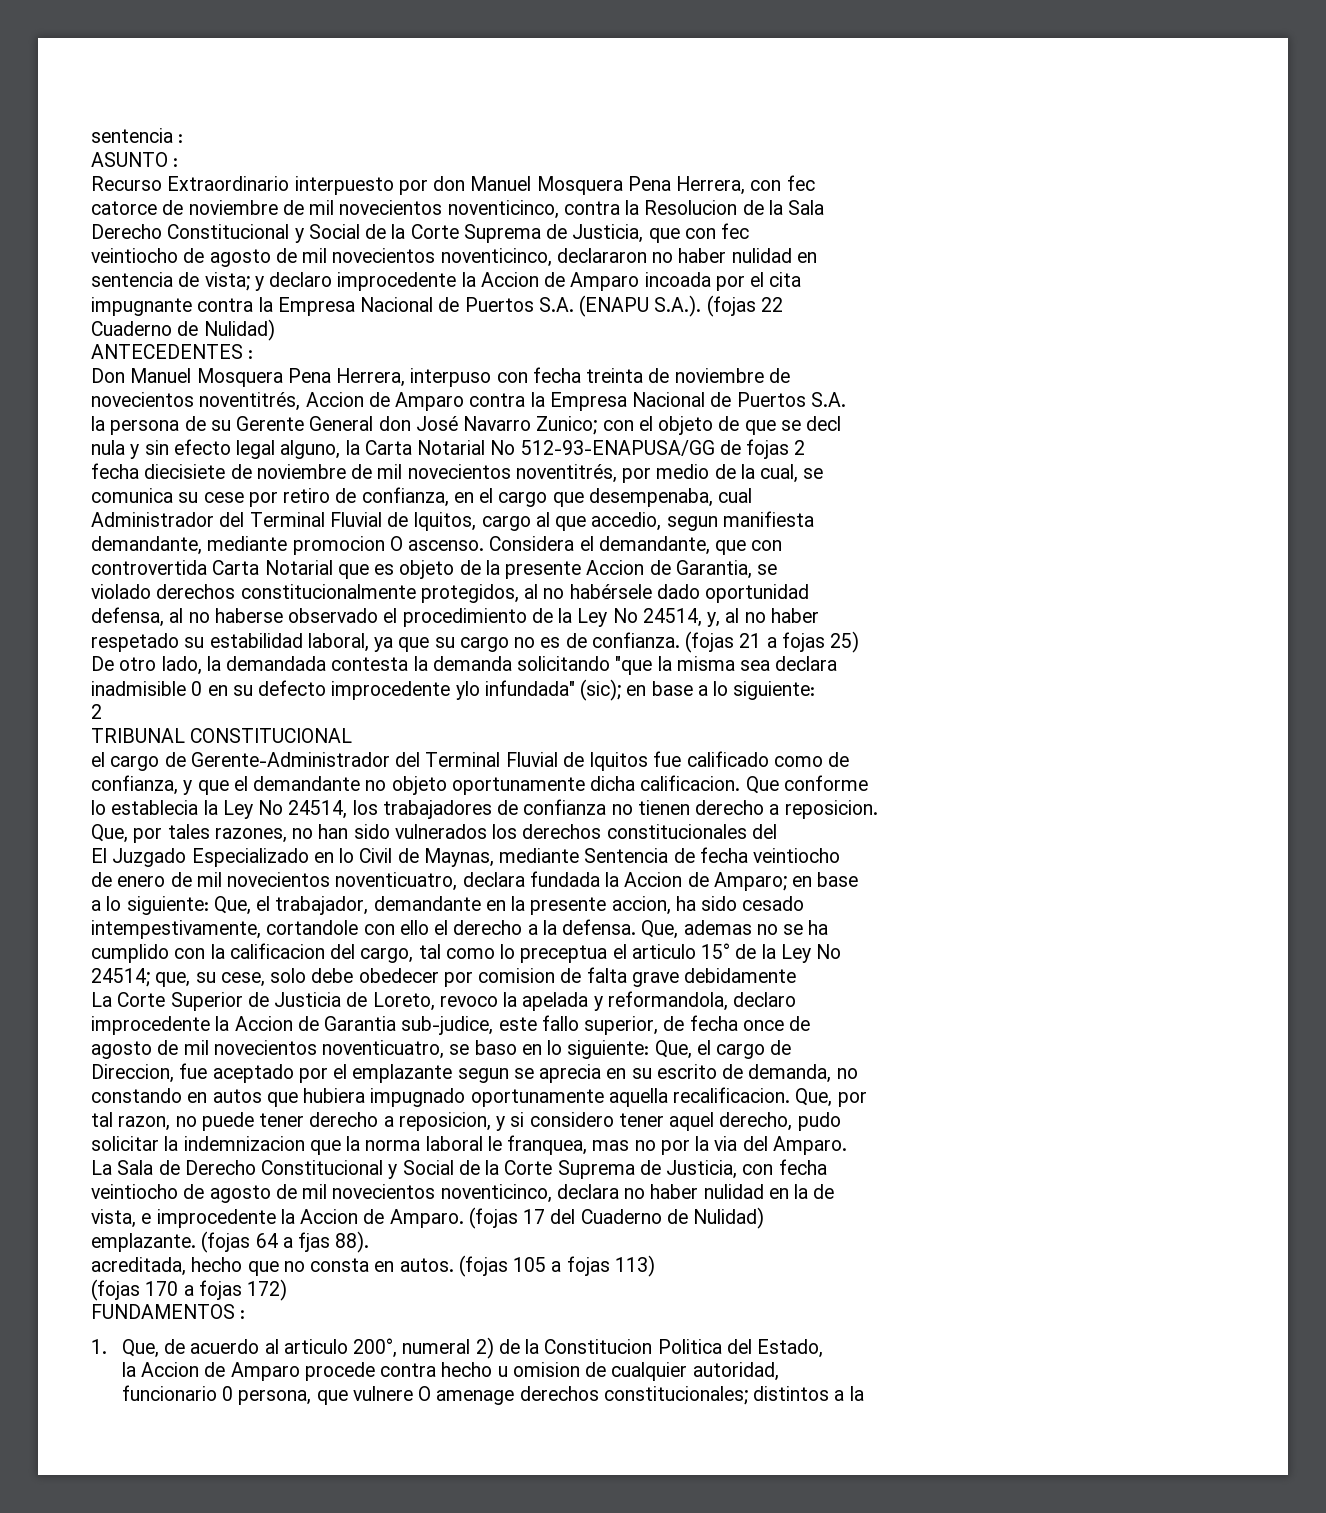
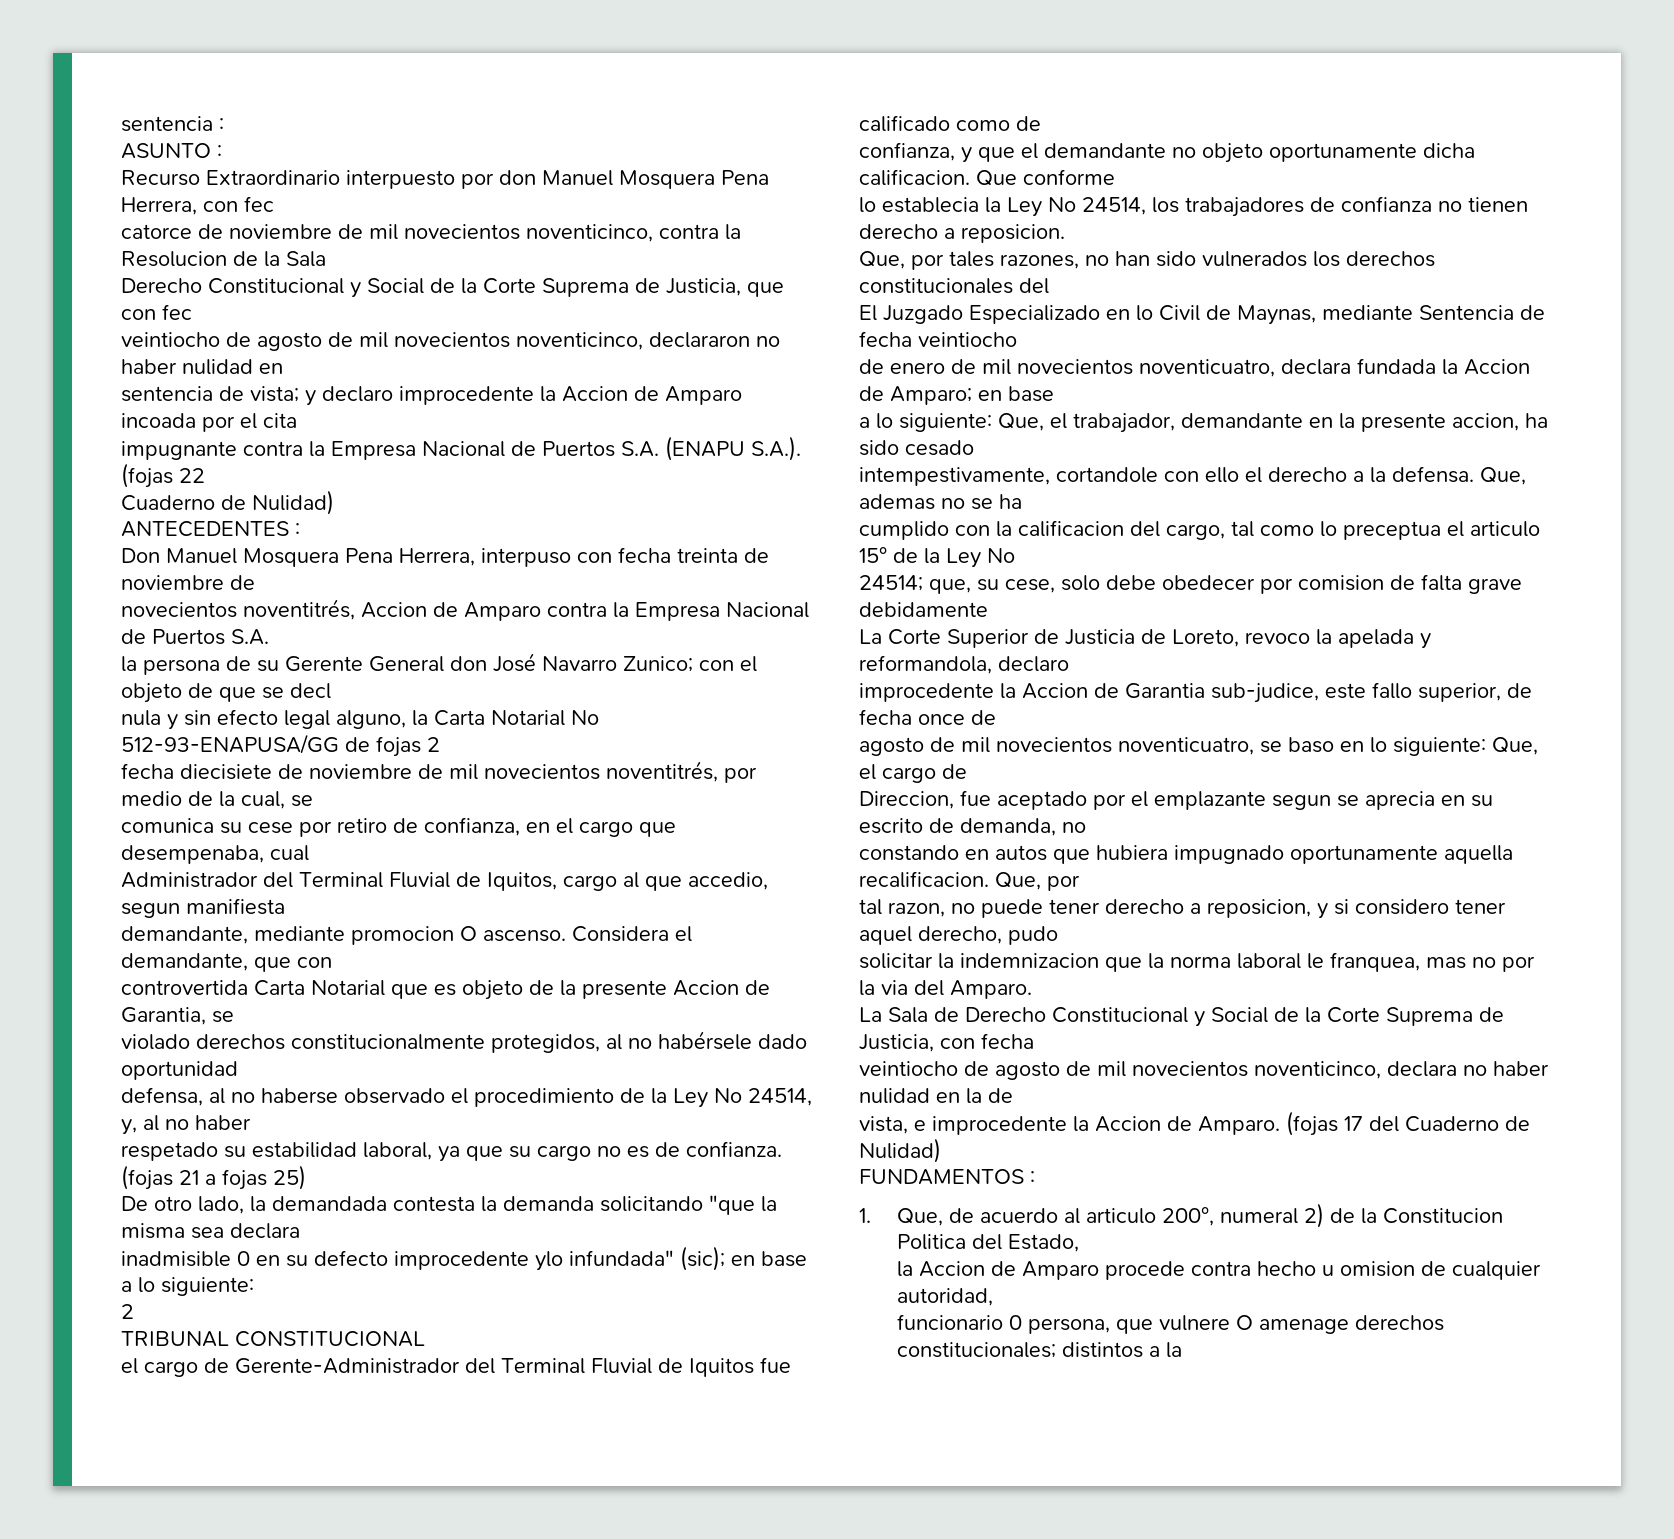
- emplazante. (fojas 64 a fjas 88).
- acreditada, hecho que no consta en autos. (fojas 105 a fojas 113)
- (fojas 170 a fojas 172)

